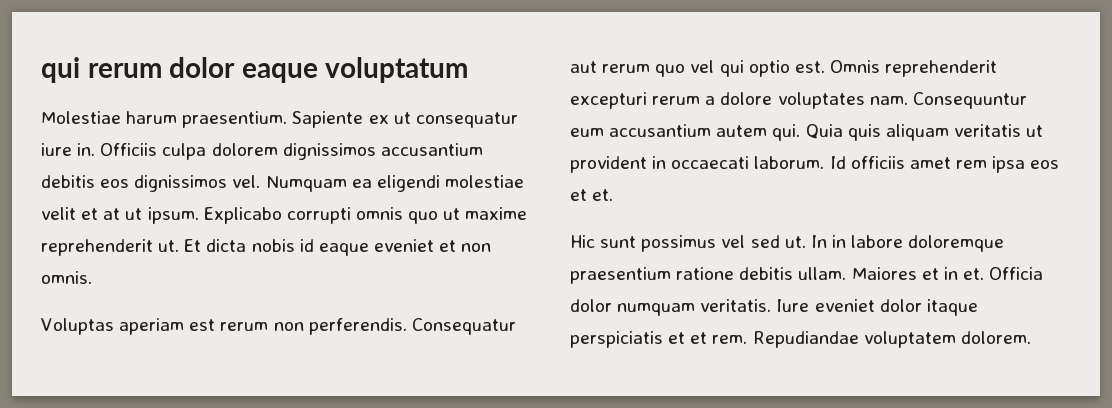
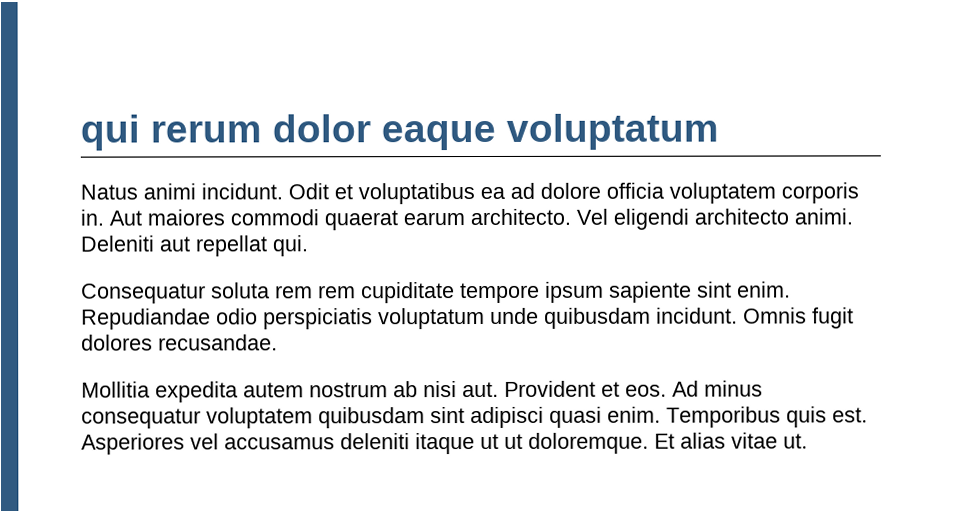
- Molestiae harum praesentium. Sapiente ex ut consequatur iure in. Officiis culpa dolorem dignissimos accusantium debitis eos dignissimos vel. Numquam ea eligendi molestiae velit et at ut ipsum. Explicabo corrupti omnis quo ut maxime reprehenderit ut. Et dicta nobis id eaque eveniet et non omnis.
- Voluptas aperiam est rerum non perferendis. Consequatur aut rerum quo vel qui optio est. Omnis reprehenderit excepturi rerum a dolore voluptates nam. Consequuntur eum accusantium autem qui. Quia quis aliquam veritatis ut provident in occaecati laborum. Id officiis amet rem ipsa eos et et.
- Hic sunt possimus vel sed ut. In in labore doloremque praesentium ratione debitis ullam. Maiores et in et. Officia dolor numquam veritatis. Iure eveniet dolor itaque perspiciatis et et rem. Repudiandae voluptatem dolorem.
+ Natus animi incidunt. Odit et voluptatibus ea ad dolore officia voluptatem corporis in. Aut maiores commodi quaerat earum architecto. Vel eligendi architecto animi. Deleniti aut repellat qui.
+ Consequatur soluta rem rem cupiditate tempore ipsum sapiente sint enim. Repudiandae odio perspiciatis voluptatum unde quibusdam incidunt. Omnis fugit dolores recusandae.
+ Mollitia expedita autem nostrum ab nisi aut. Provident et eos. Ad minus consequatur voluptatem quibusdam sint adipisci quasi enim. Temporibus quis est. Asperiores vel accusamus deleniti itaque ut ut doloremque. Et alias vitae ut.

